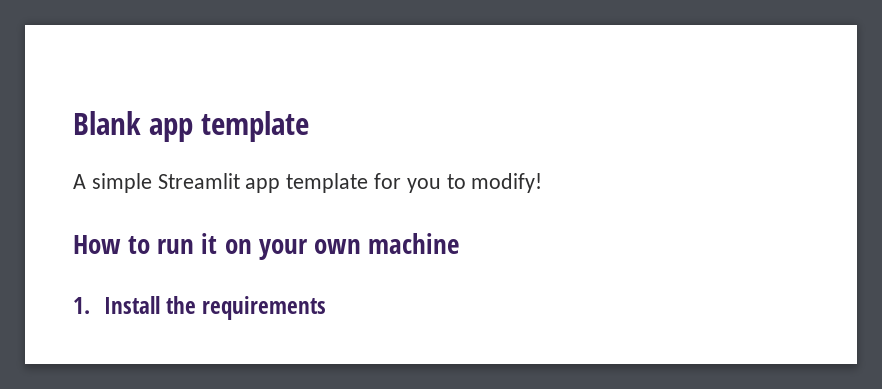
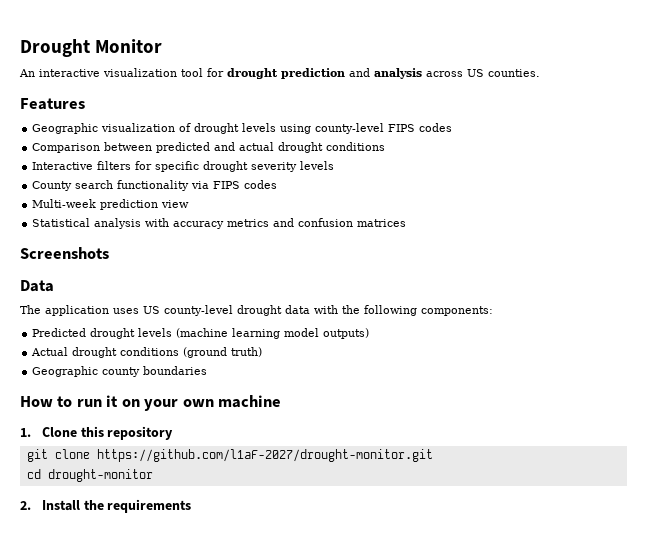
- Blank app template
- A simple Streamlit app template for you to modify!
+ Drought Monitor
+ An interactive visualization tool for drought prediction and analysis across US counties.
+ Features
+ Geographic visualization of drought levels using county-level FIPS codes
+ Comparison between predicted and actual drought conditions
+ Interactive filters for specific drought severity levels
+ County search functionality via FIPS codes
+ Multi-week prediction view
+ Statistical analysis with accuracy metrics and confusion matrices
+ Screenshots
+ Data
+ The application uses US county-level drought data with the following components:
+ Predicted drought levels (machine learning model outputs)
+ Actual drought conditions (ground truth)
+ Geographic county boundaries
- 1. Install the requirements
+ 1. Clone this repository
+ git clone https://github.com/l1aF-2027/drought-monitor.git
+ cd drought-monitor
+ 2. Install the requirements

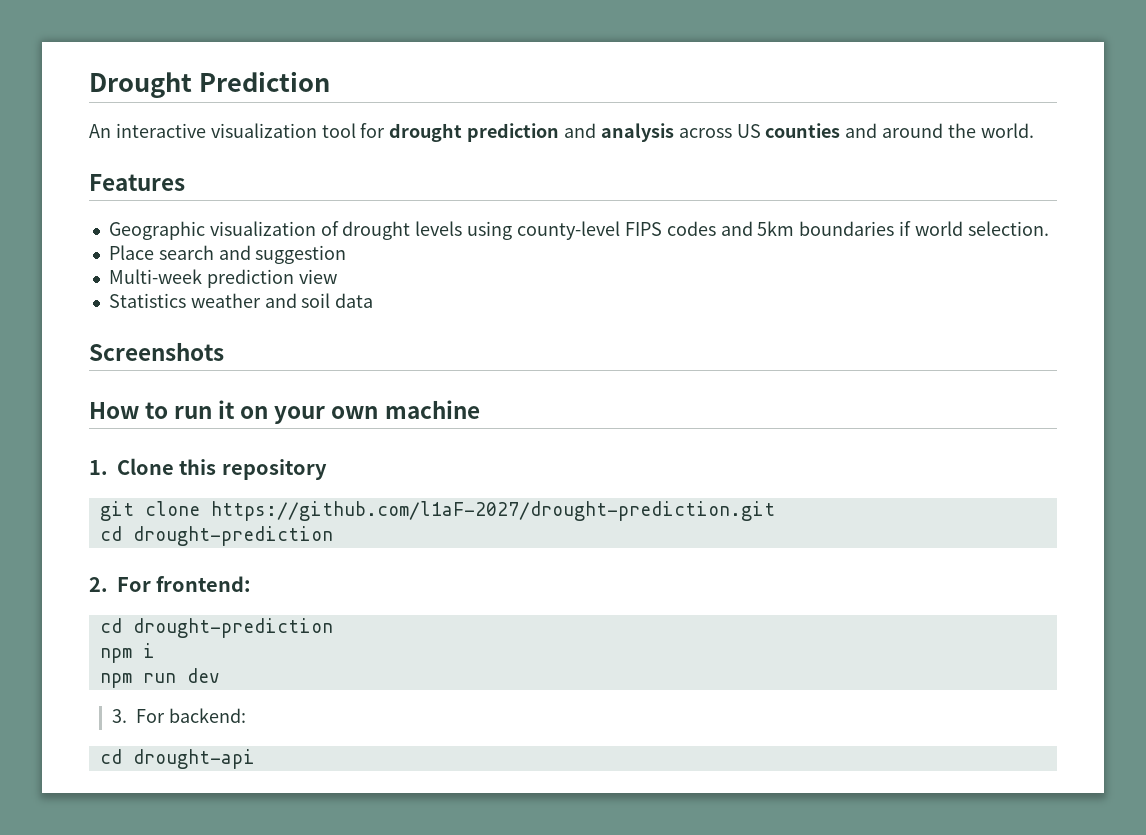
- Drought Monitor
+ Drought Prediction
- An interactive visualization tool for drought prediction and analysis across US counties.
+ An interactive visualization tool for drought prediction and analysis across US counties and around the world.
- Geographic visualization of drought levels using county-level FIPS codes
- Comparison between predicted and actual drought conditions
- Interactive filters for specific drought severity levels
- County search functionality via FIPS codes
+ Geographic visualization of drought levels using county-level FIPS codes and 5km boundaries if world selection.
+ Place search and suggestion
  Multi-week prediction view
- Statistical analysis with accuracy metrics and confusion matrices
+ Statistics weather and soil data
  Screenshots
- Data
- The application uses US county-level drought data with the following components:
- Predicted drought levels (machine learning model outputs)
- Actual drought conditions (ground truth)
- Geographic county boundaries
- git clone https://github.com/l1aF-2027/drought-monitor.git
- cd drought-monitor
+ git clone https://github.com/l1aF-2027/drought-prediction.git
+ cd drought-prediction
- 2. Install the requirements
+ 2. For frontend:
+ cd drought-prediction
+ npm i
+ npm run dev
+ 3. For backend:
+ cd drought-api

